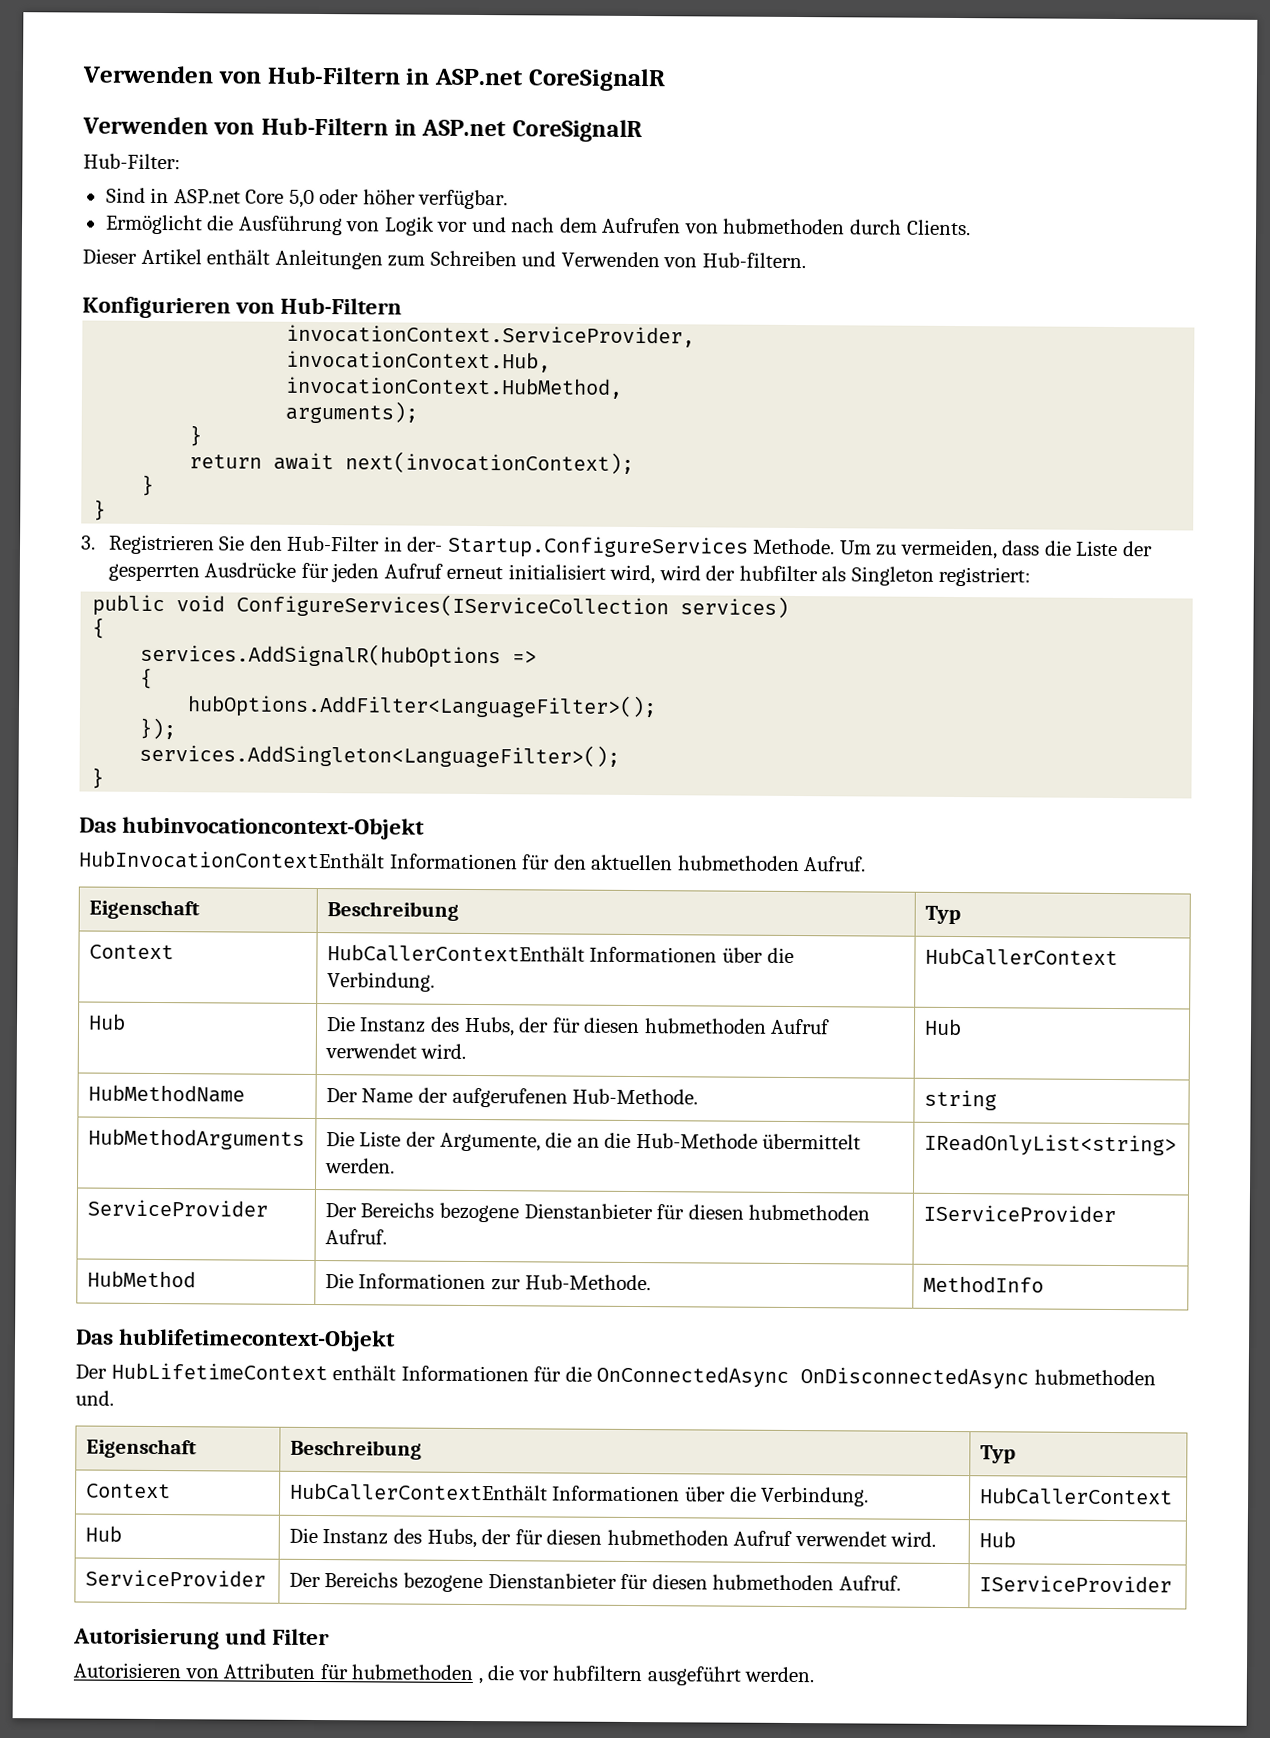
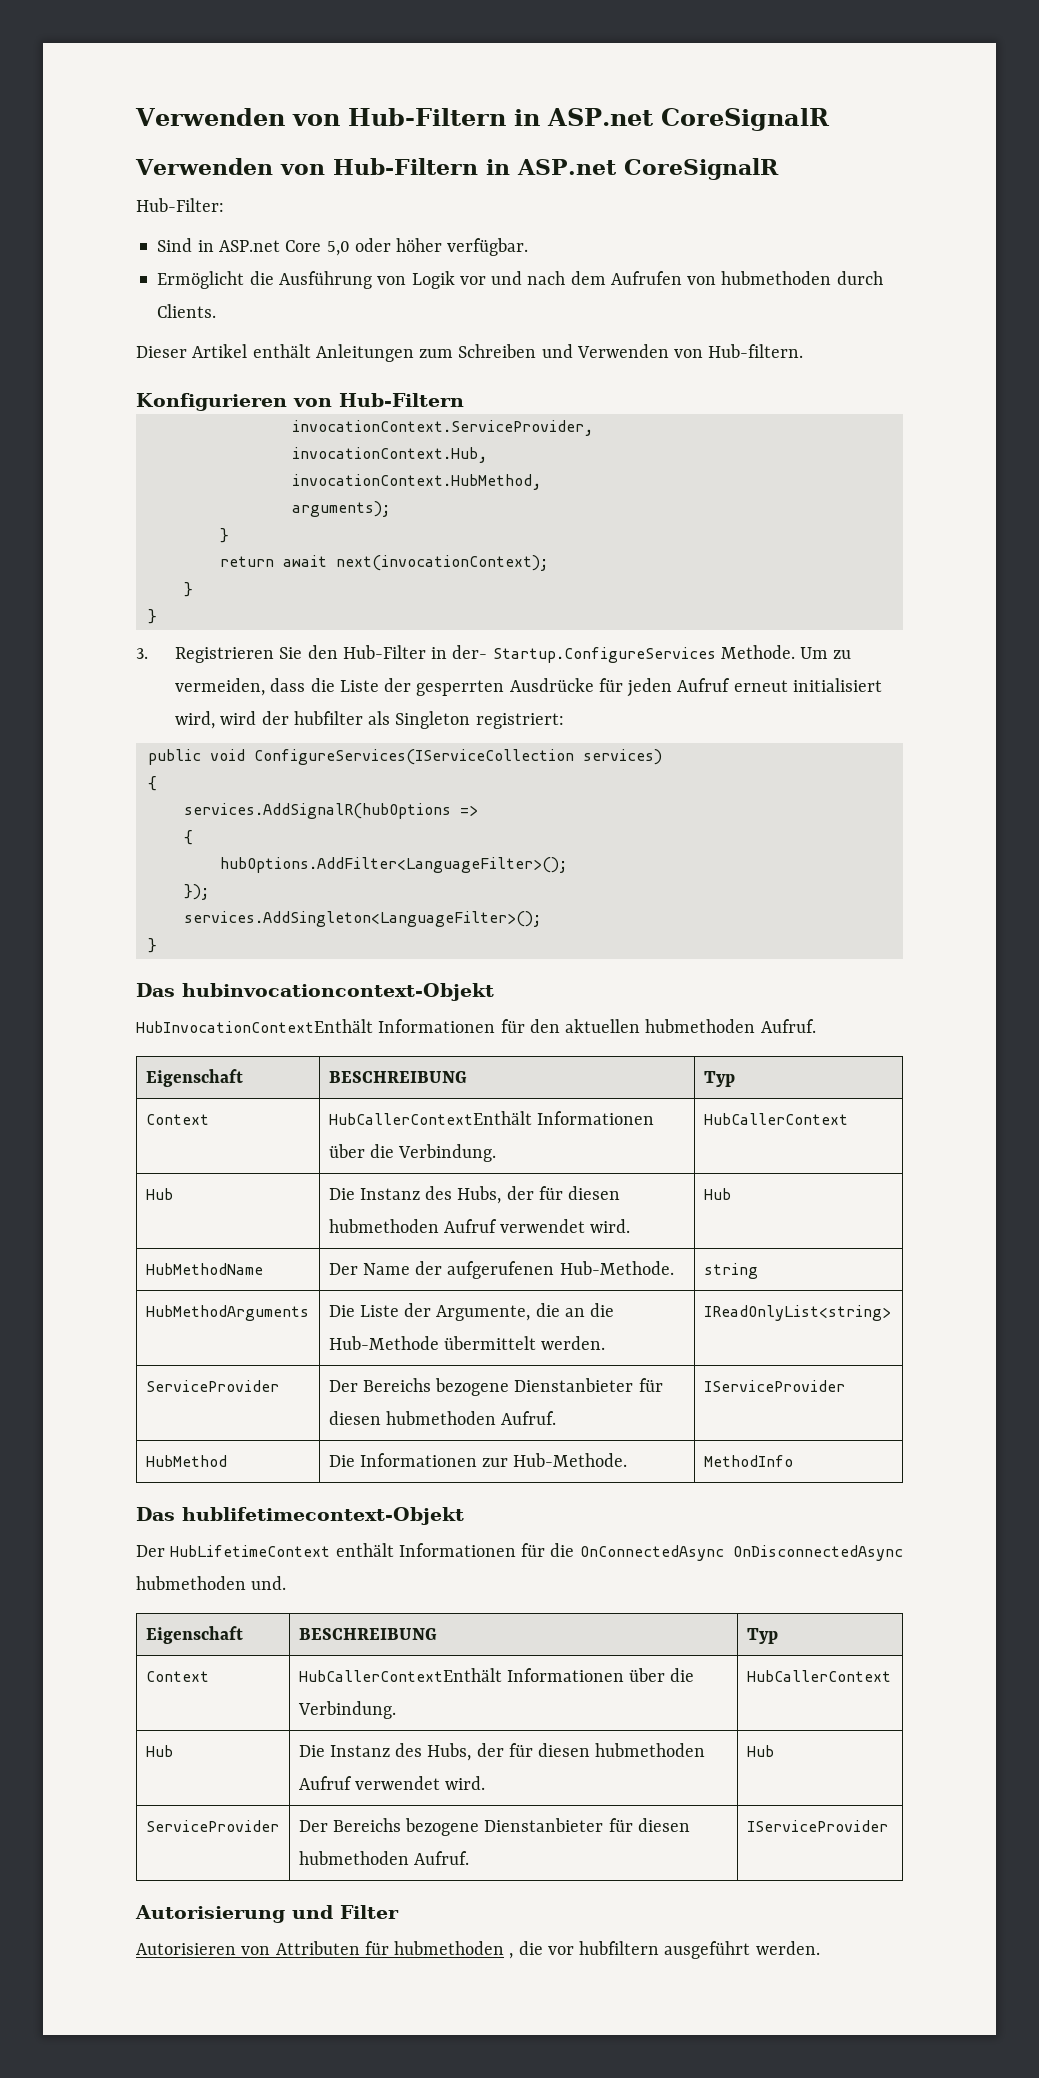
  HubInvocationContextEnthält Informationen für den aktuellen hubmethoden Aufruf.
- Eigenschaft | Beschreibung | Typ
+ Eigenschaft | BESCHREIBUNG | Typ
  Der HubLifetimeContext enthält Informationen für die OnConnectedAsync OnDisconnectedAsync hubmethoden und.
- Eigenschaft | Beschreibung | Typ
+ Eigenschaft | BESCHREIBUNG | Typ

